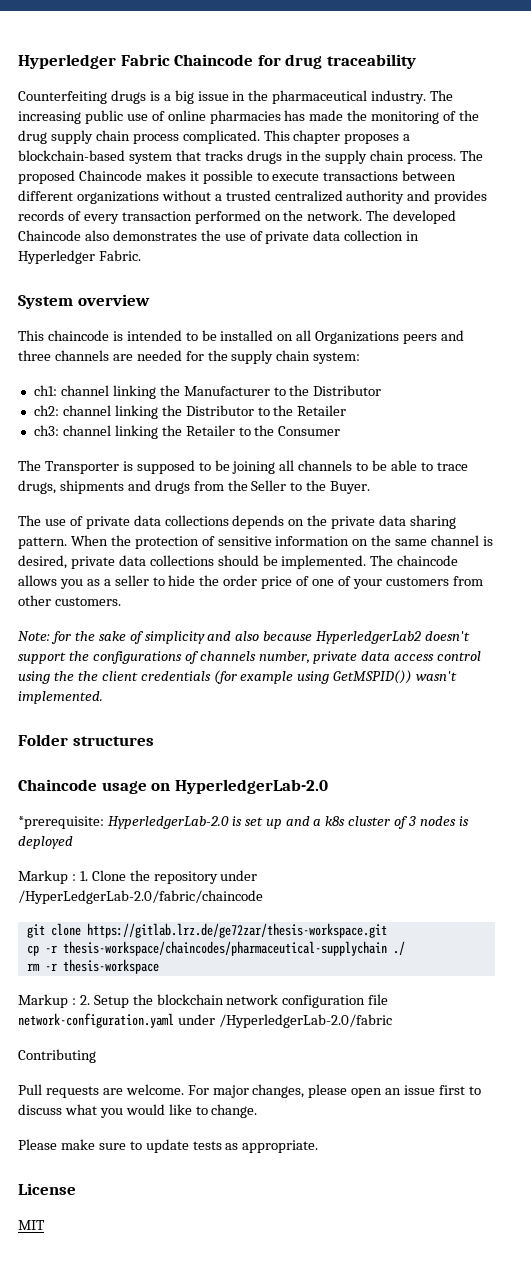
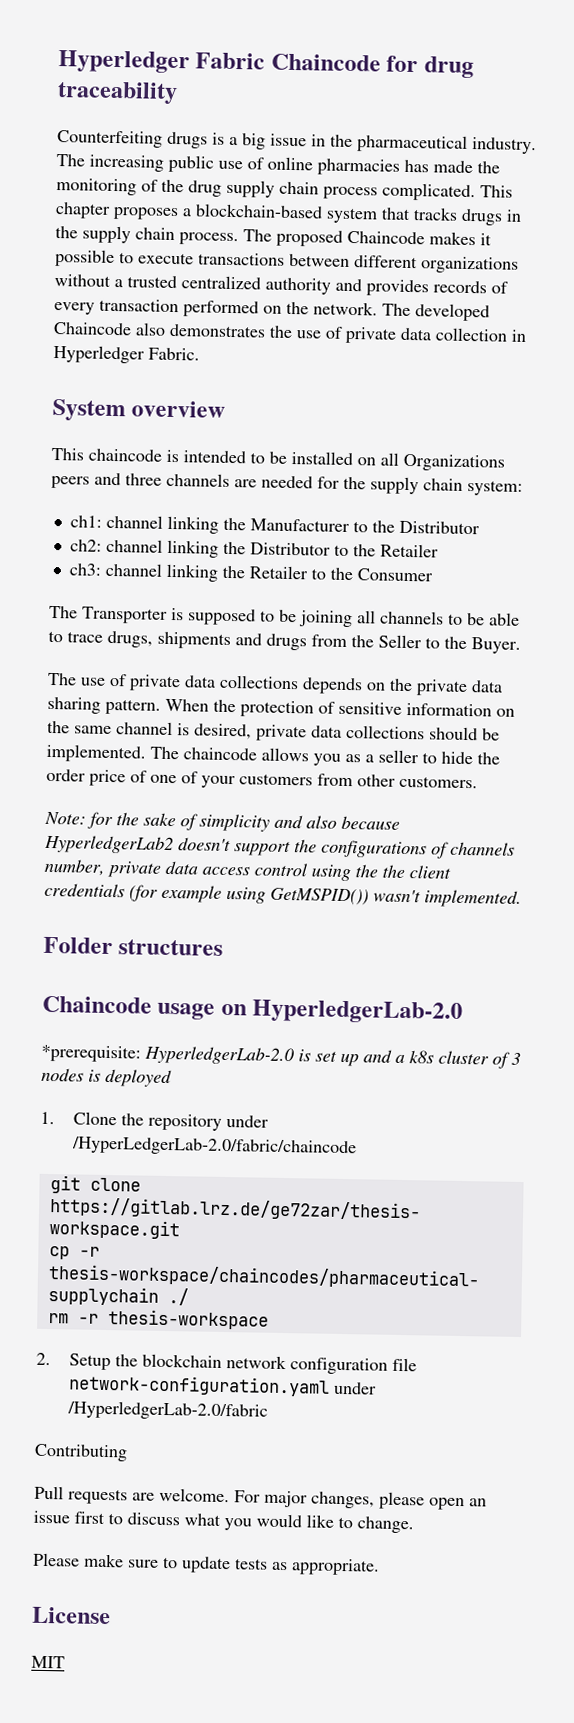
- Markup : 1. Clone the repository under /HyperLedgerLab-2.0/fabric/chaincode
+ 1. Clone the repository under /HyperLedgerLab-2.0/fabric/chaincode
- Markup : 2. Setup the blockchain network configuration file network-configuration.yaml under /HyperledgerLab-2.0/fabric
+ 2. Setup the blockchain network configuration file network-configuration.yaml under /HyperledgerLab-2.0/fabric

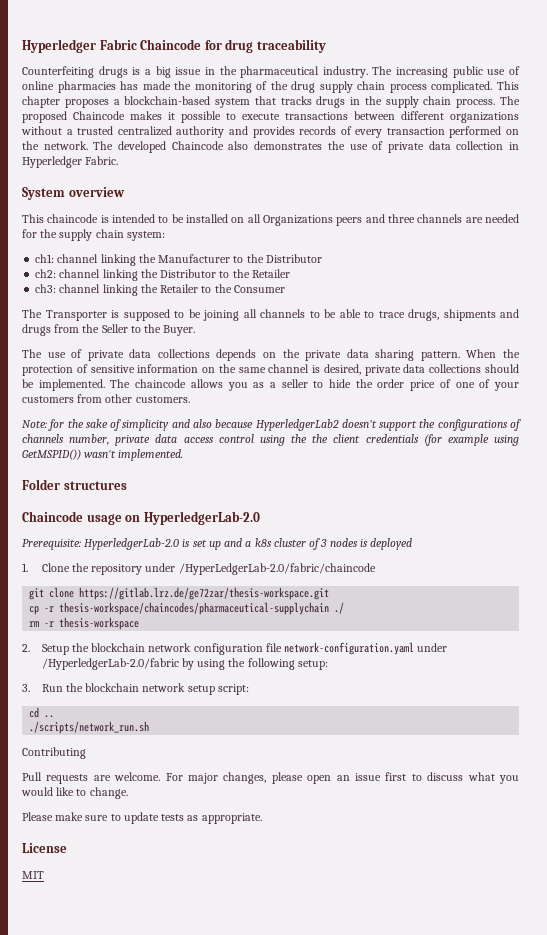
- *prerequisite: HyperledgerLab-2.0 is set up and a k8s cluster of 3 nodes is deployed
+ Prerequisite: HyperledgerLab-2.0 is set up and a k8s cluster of 3 nodes is deployed
- 2. Setup the blockchain network configuration file network-configuration.yaml under /HyperledgerLab-2.0/fabric
+ 2. Setup the blockchain network configuration file network-configuration.yaml under /HyperledgerLab-2.0/fabric by using the following setup:
+ 3. Run the blockchain network setup script:
+ cd ..
+ ./scripts/network_run.sh

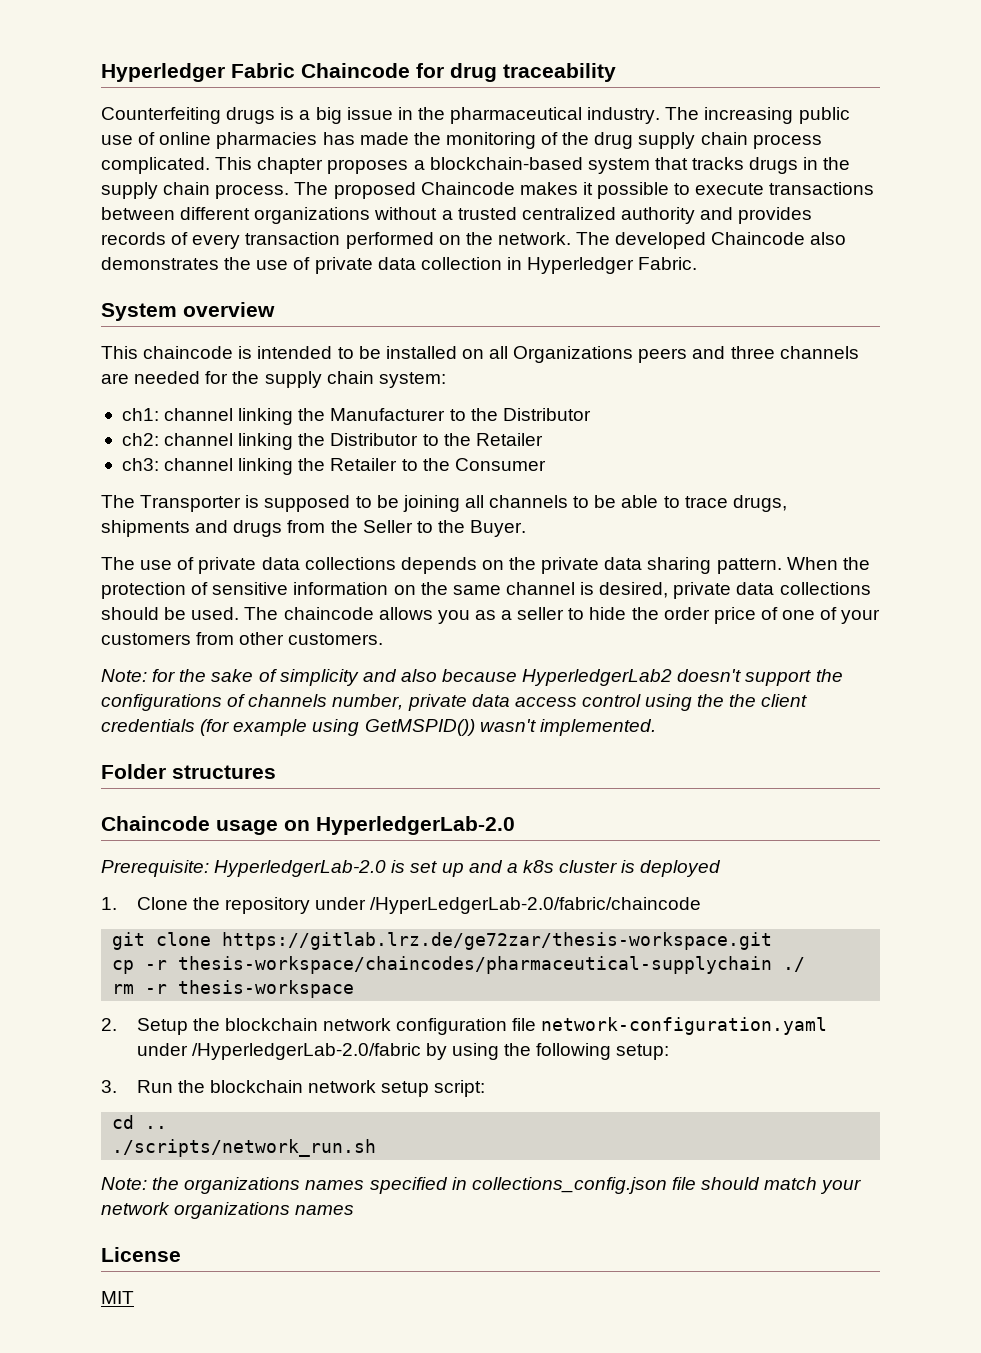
- When the protection of sensitive information on the same channel is desired, private data collections should be implemented.
+ When the protection of sensitive information on the same channel is desired, private data collections should be used.
- Prerequisite: HyperledgerLab-2.0 is set up and a k8s cluster of 3 nodes is deployed
+ Prerequisite: HyperledgerLab-2.0 is set up and a k8s cluster is deployed
- Contributing
- Pull requests are welcome. For major changes, please open an issue first to discuss what you would like to change.
- Please make sure to update tests as appropriate.
+ Note: the organizations names specified in collections_config.json file should match your network organizations names

